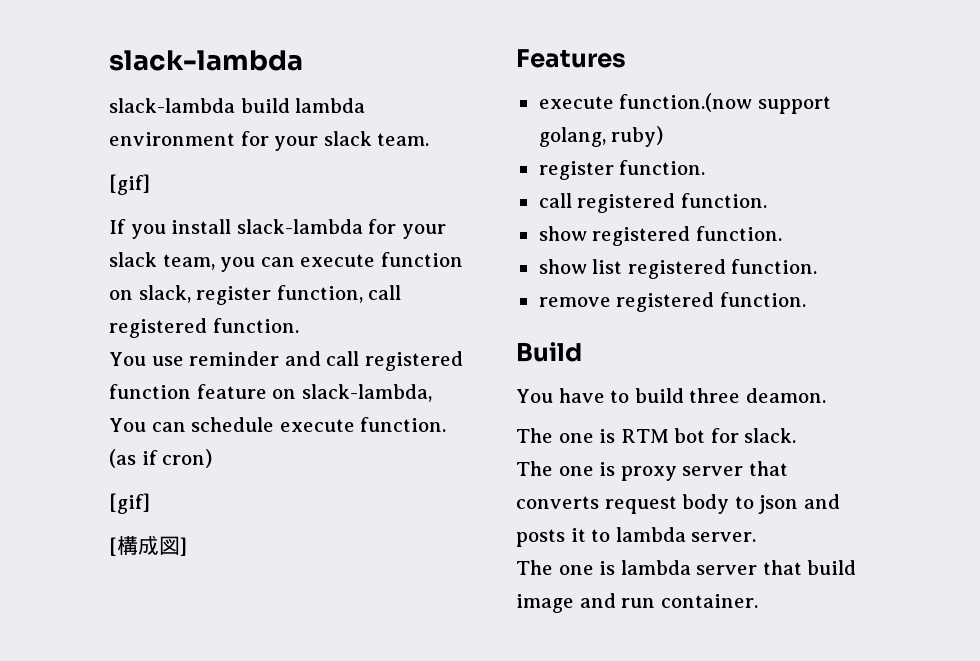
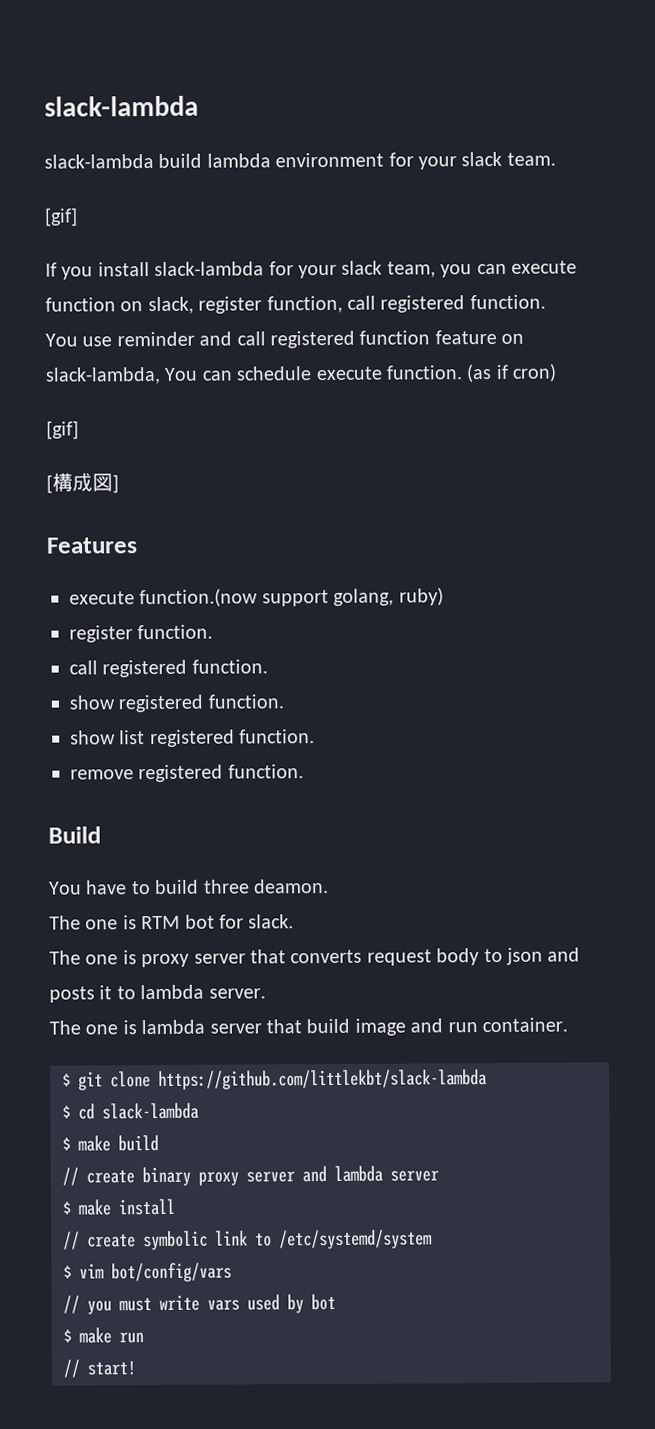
+ $ git clone https://github.com/littlekbt/slack-lambda
+ $ cd slack-lambda
+ $ make build
+ // create binary proxy server and lambda server
+ $ make install
+ // create symbolic link to /etc/systemd/system
+ $ vim bot/config/vars
+ // you must write vars used by bot
+ $ make run
+ // start!

